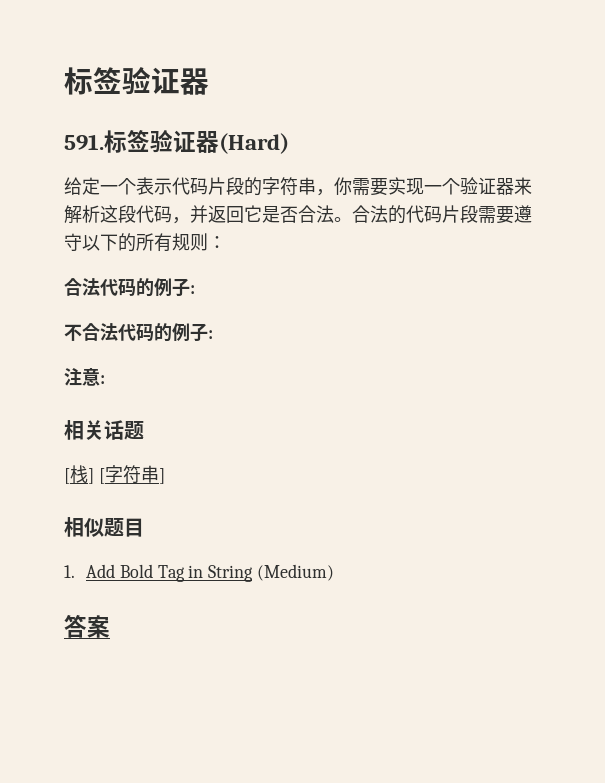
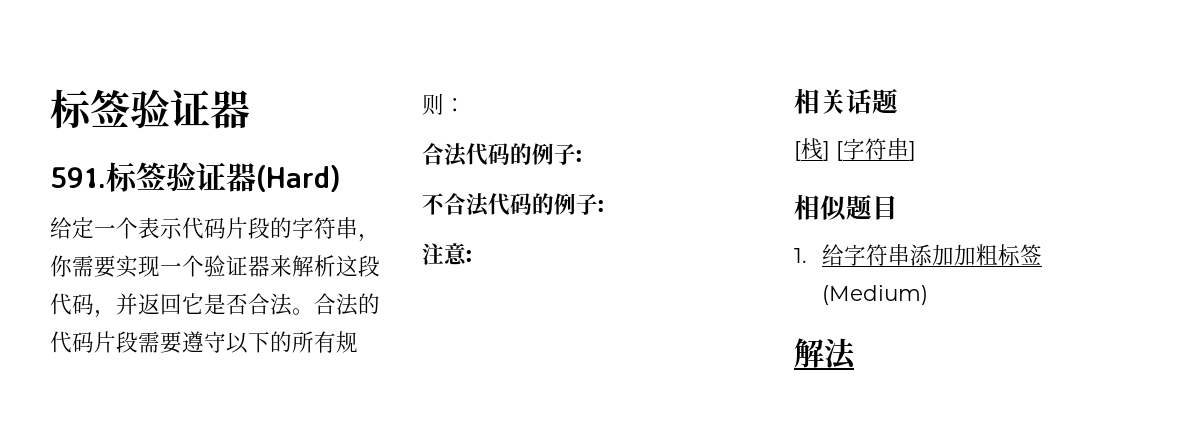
- 1. Add Bold Tag in String (Medium)
+ 1.给字符串添加加粗标签(Medium)
- 答案
+ 解法

